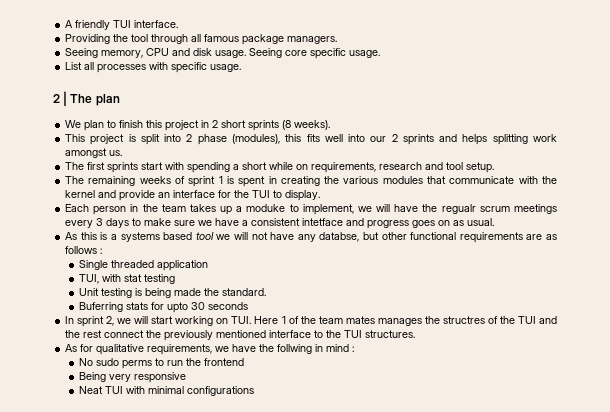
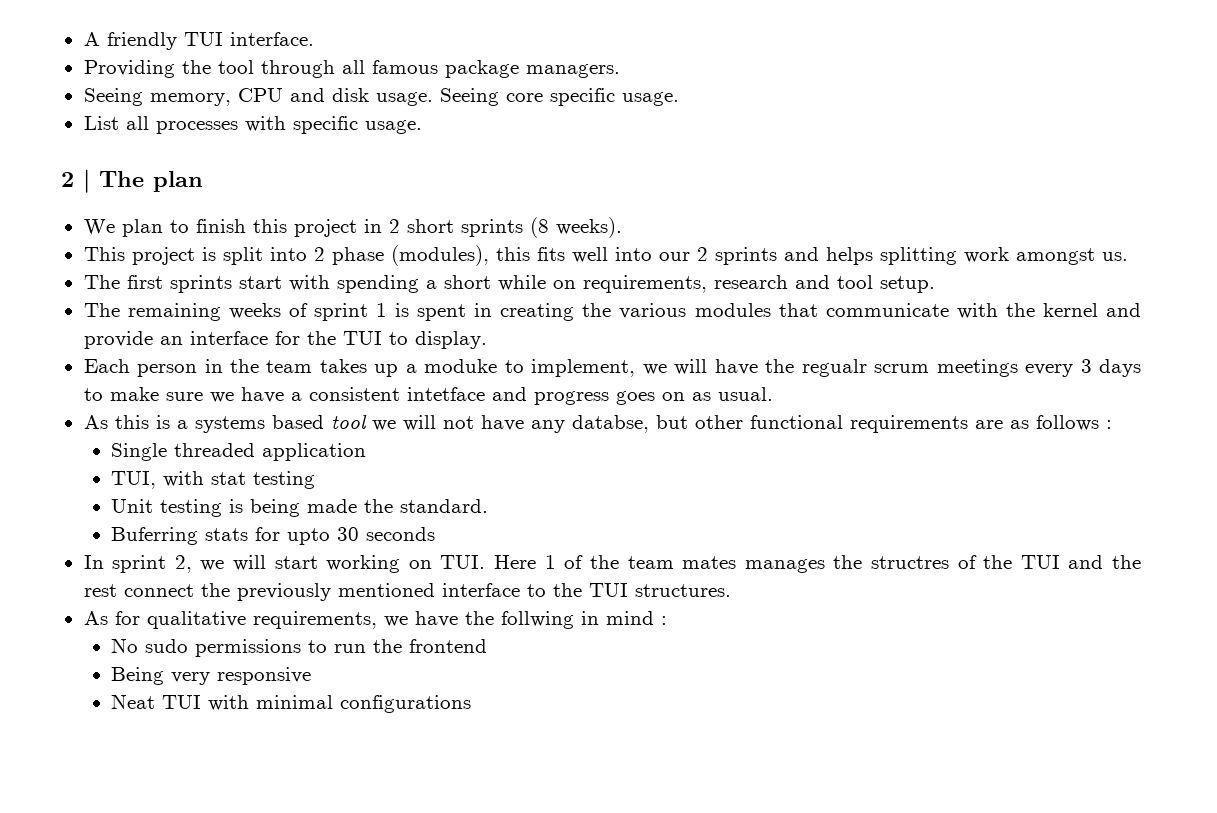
- No sudo perms to run the frontend
+ No sudo permissions to run the frontend

